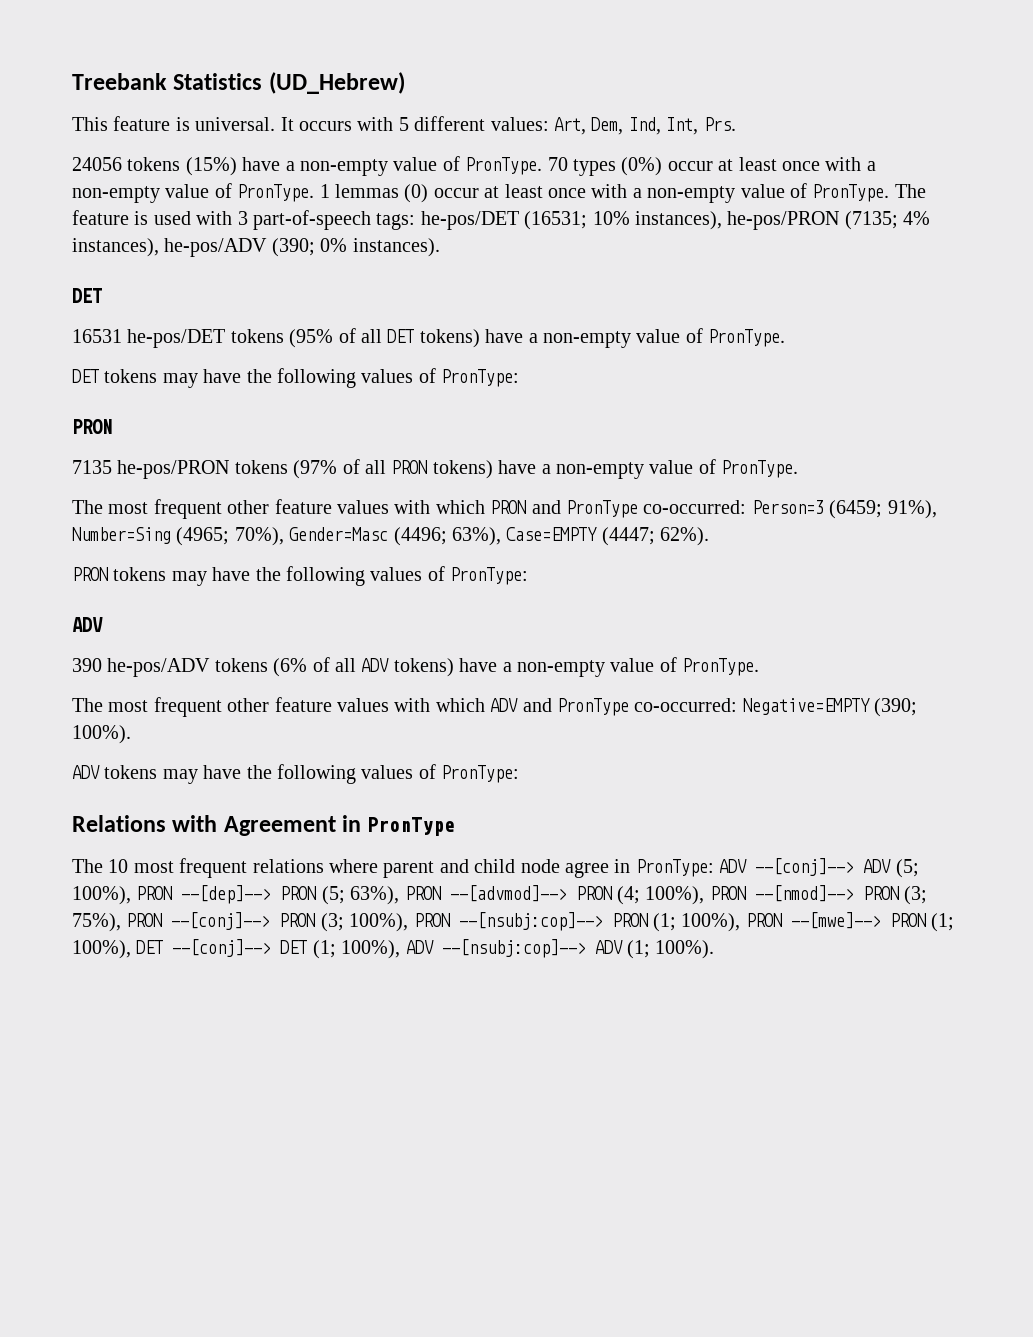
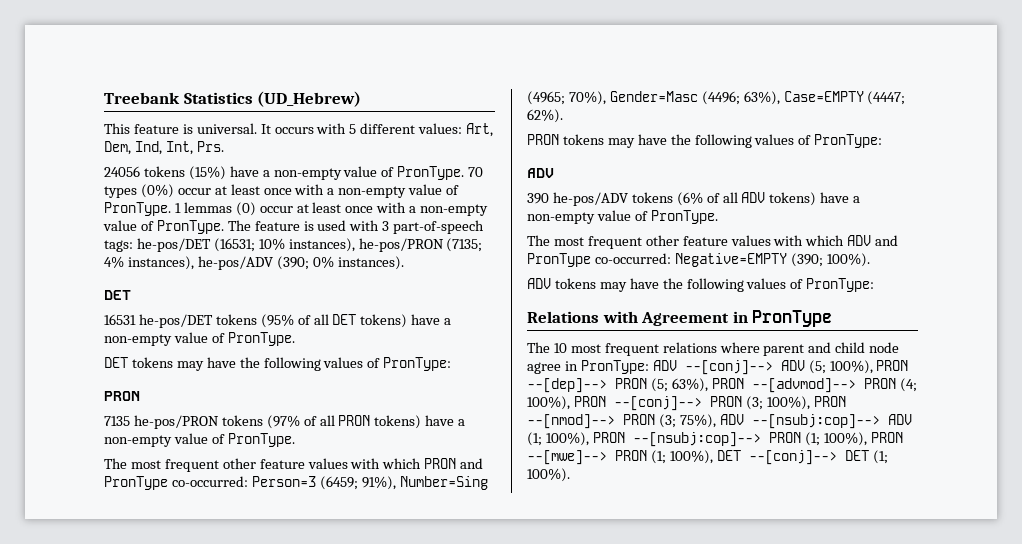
- The 10 most frequent relations where parent and child node agree in PronType: ADV --[conj]--> ADV (5; 100%), PRON --[dep]--> PRON (5; 63%), PRON --[advmod]--> PRON (4; 100%), PRON --[nmod]--> PRON (3; 75%), PRON --[conj]--> PRON (3; 100%), PRON --[nsubj:cop]--> PRON (1; 100%), PRON --[mwe]--> PRON (1; 100%), DET --[conj]--> DET (1; 100%), ADV --[nsubj:cop]--> ADV (1; 100%).
+ The 10 most frequent relations where parent and child node agree in PronType: ADV --[conj]--> ADV (5; 100%), PRON --[dep]--> PRON (5; 63%), PRON --[advmod]--> PRON (4; 100%), PRON --[conj]--> PRON (3; 100%), PRON --[nmod]--> PRON (3; 75%), ADV --[nsubj:cop]--> ADV (1; 100%), PRON --[nsubj:cop]--> PRON (1; 100%), PRON --[mwe]--> PRON (1; 100%), DET --[conj]--> DET (1; 100%).

